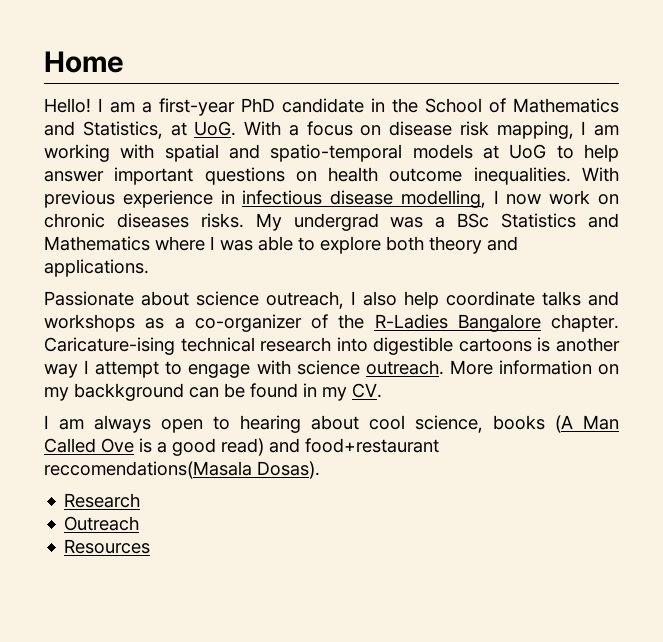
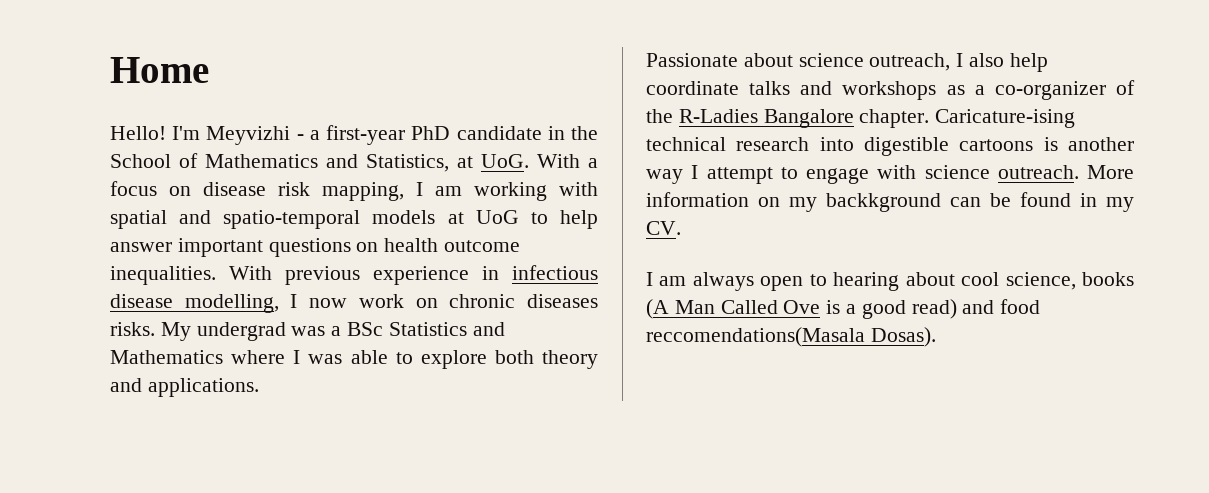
- I am a first-year PhD candidate in the School of Mathematics and Statistics, at UoG. With a focus on disease risk mapping, I am working with spatial and spatio-temporal models at UoG to help answer important questions on health outcome inequalities.
+ I'm Meyvizhi - a first-year PhD candidate in the School of Mathematics and Statistics, at UoG. With a focus on disease risk mapping, I am working with spatial and spatio-temporal models at UoG to help answer important questions on health outcome inequalities.
- I am always open to hearing about cool science, books (A Man Called Ove is a good read) and food+restaurant reccomendations(Masala Dosas).
+ I am always open to hearing about cool science, books (A Man Called Ove is a good read) and food reccomendations(Masala Dosas).
- Research
- Outreach
- Resources

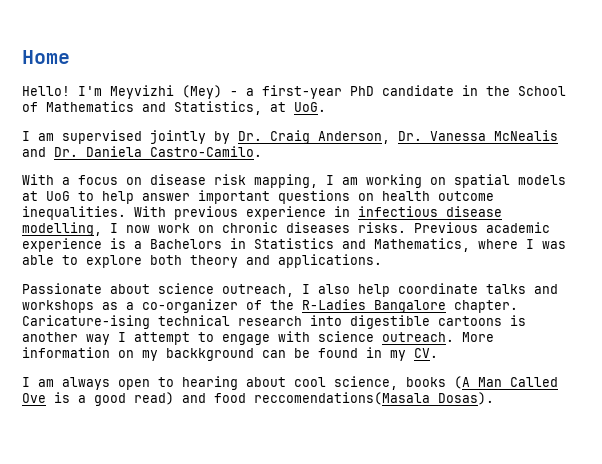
- I'm Meyvizhi - a first-year PhD candidate in the School of Mathematics and Statistics, at UoG. With a focus on disease risk mapping, I am working with spatial and spatio-temporal models at UoG to help answer important questions on health outcome inequalities.
+ I'm Meyvizhi (Mey) - a first-year PhD candidate in the School of Mathematics and Statistics, at UoG.
+ I am supervised jointly by Dr. Craig Anderson, Dr. Vanessa McNealis and Dr. Daniela Castro-Camilo.
+ With a focus on disease risk mapping, I am working on spatial models at UoG to help answer important questions on health outcome inequalities.
- My undergrad was a BSc Statistics and Mathematics where I was able to explore both theory and applications.
+ Previous academic experience is a Bachelors in Statistics and Mathematics, where I was able to explore both theory and applications.

